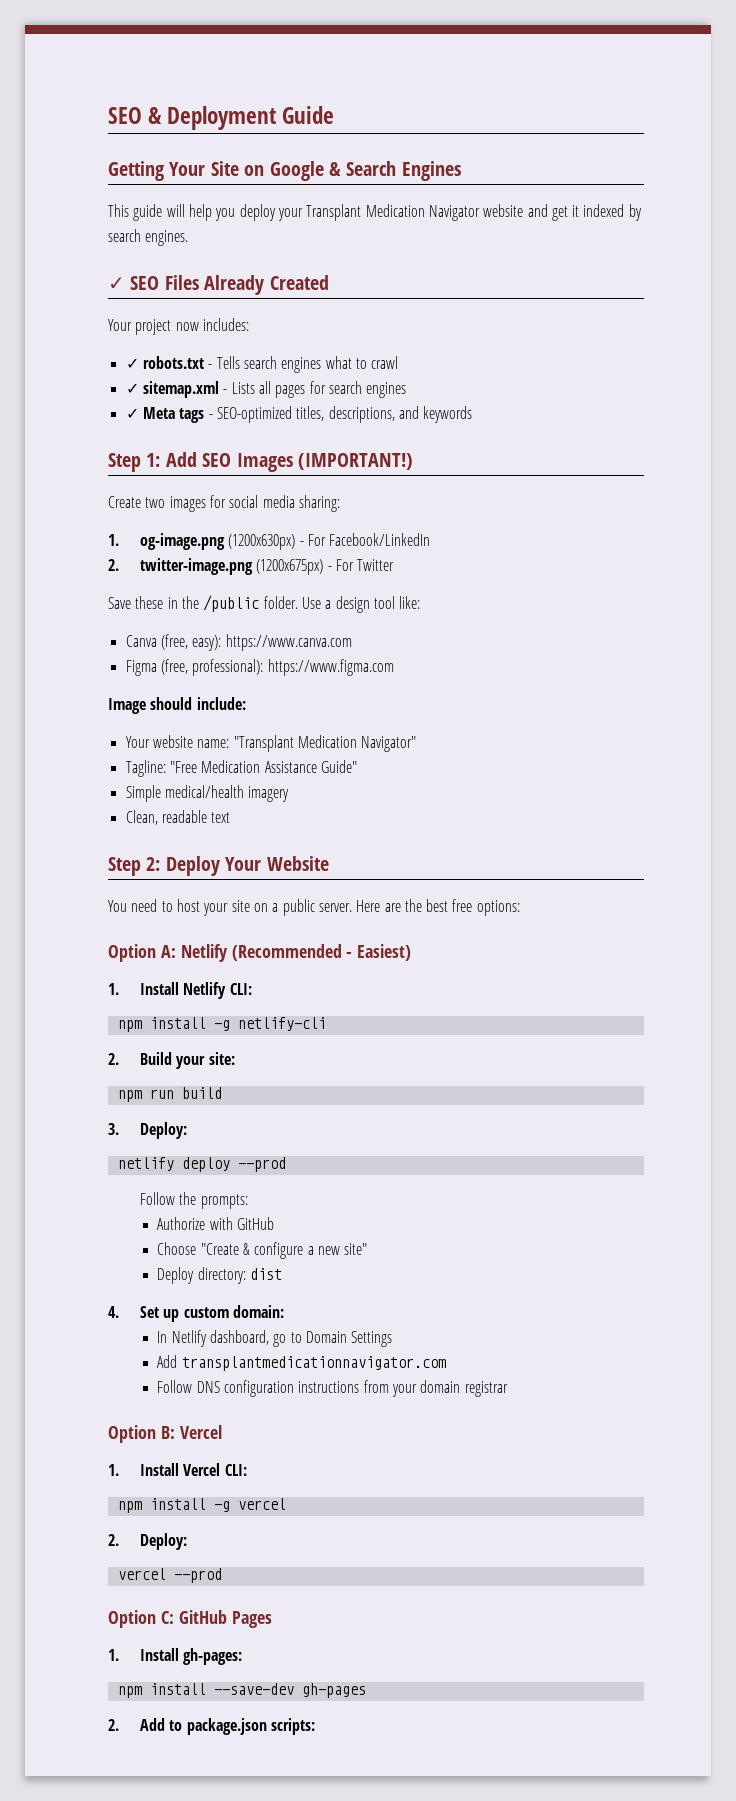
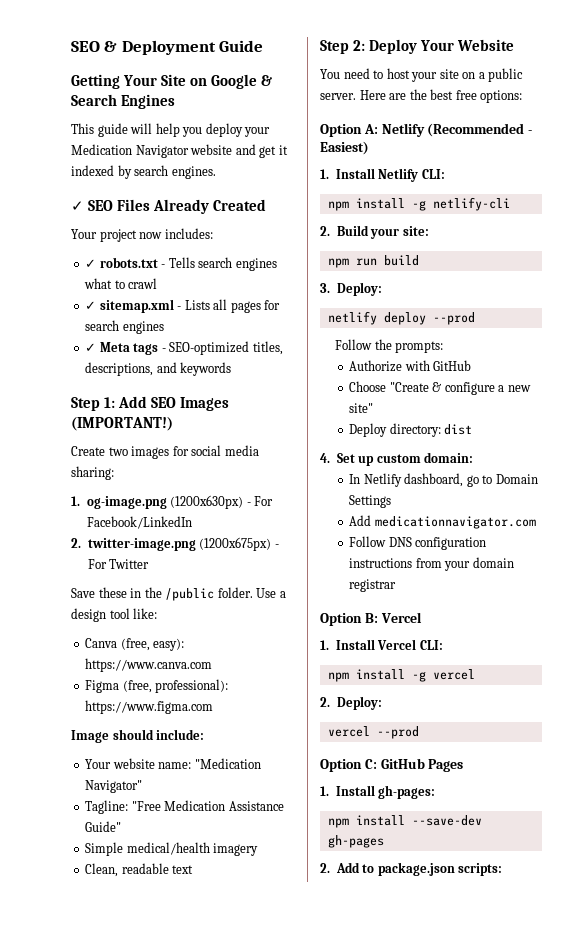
- This guide will help you deploy your Transplant Medication Navigator website and get it indexed by search engines.
+ This guide will help you deploy your Medication Navigator website and get it indexed by search engines.
- Your website name: "Transplant Medication Navigator"
+ Your website name: "Medication Navigator"
- Add transplantmedicationnavigator.com
+ Add medicationnavigator.com

